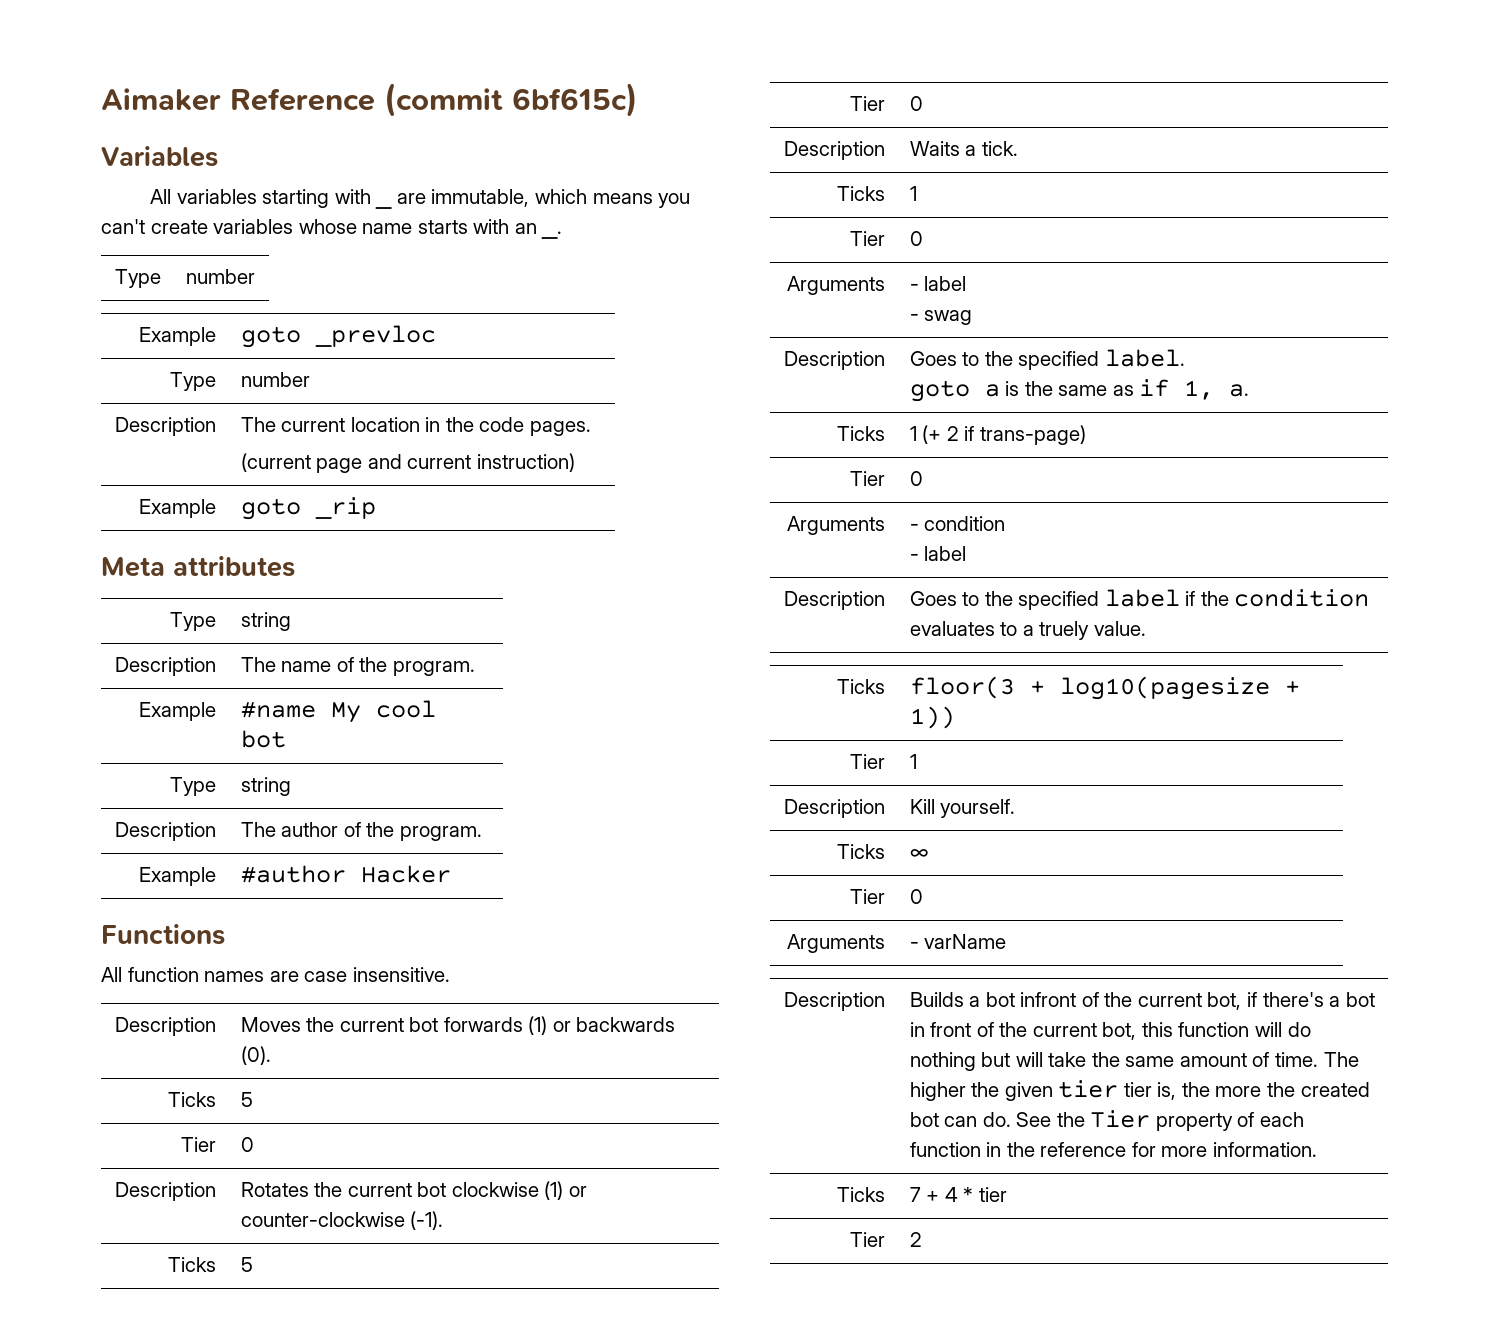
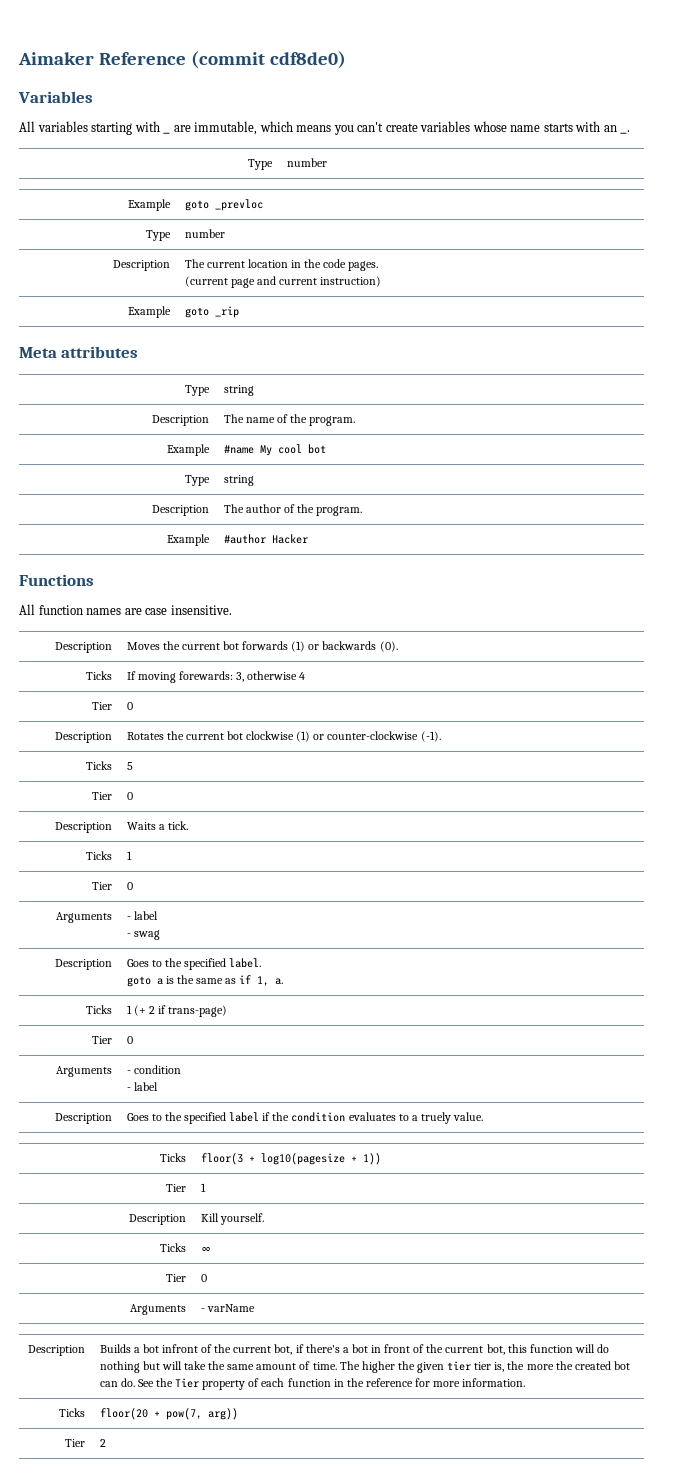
- Aimaker Reference (commit 6bf615c)
+ Aimaker Reference (commit cdf8de0)
  Description | Moves the current bot forwards (1) or backwards (0).
- Ticks | 5
+ Ticks | If moving forewards: 3, otherwise 4
- Ticks | 7 + 4 * tier
+ Ticks | floor(20 + pow(7, arg))

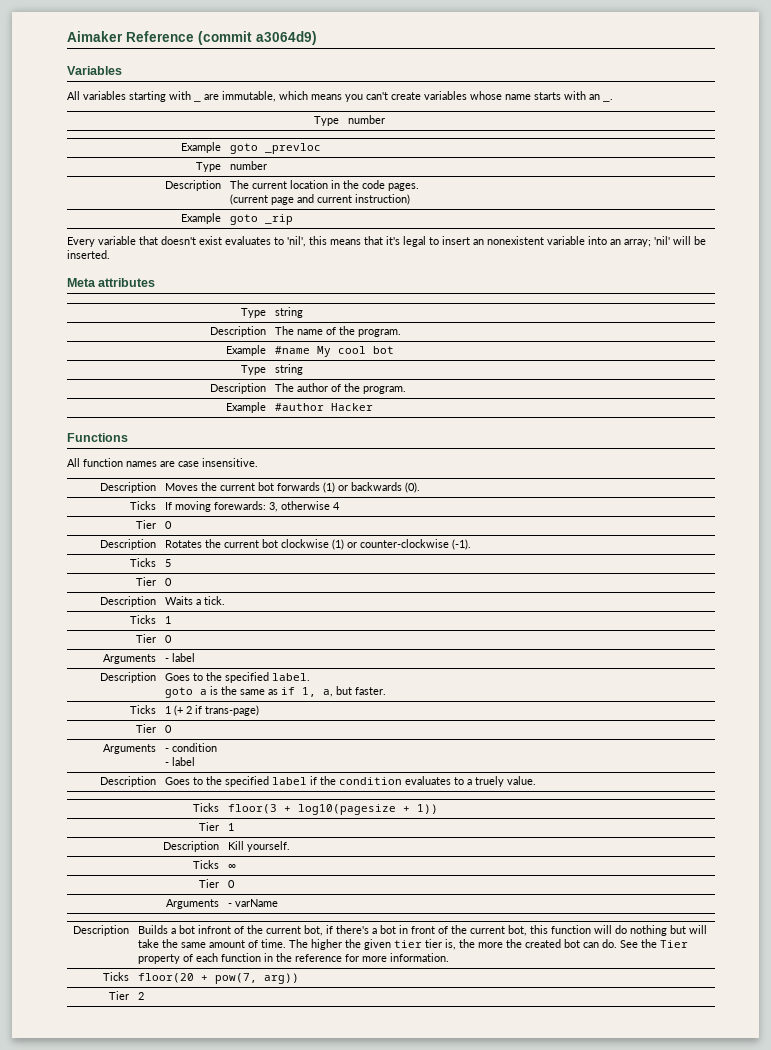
- Aimaker Reference (commit cdf8de0)
+ Aimaker Reference (commit a3064d9)
+ Every variable that doesn't exist evaluates to 'nil', this means that it's legal to insert an nonexistent variable into an array; 'nil' will be inserted.
  Arguments | - label
- - swag
  Description | Goes to the specified label.
- goto a is the same as if 1, a.
+ goto a is the same as if 1, a, but faster.

